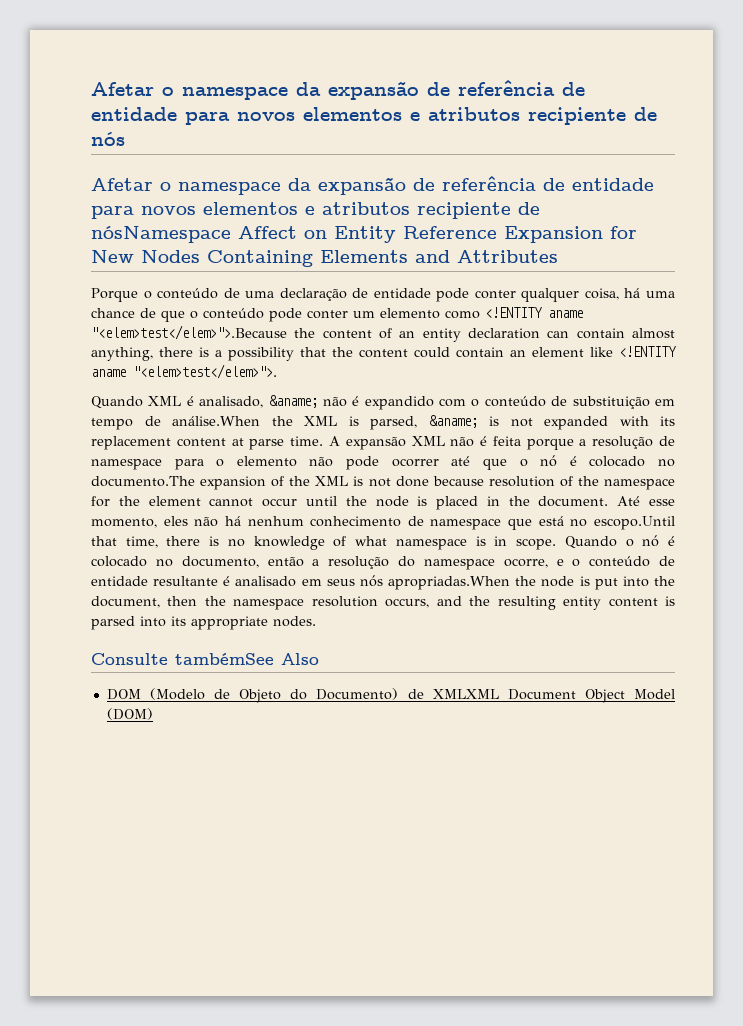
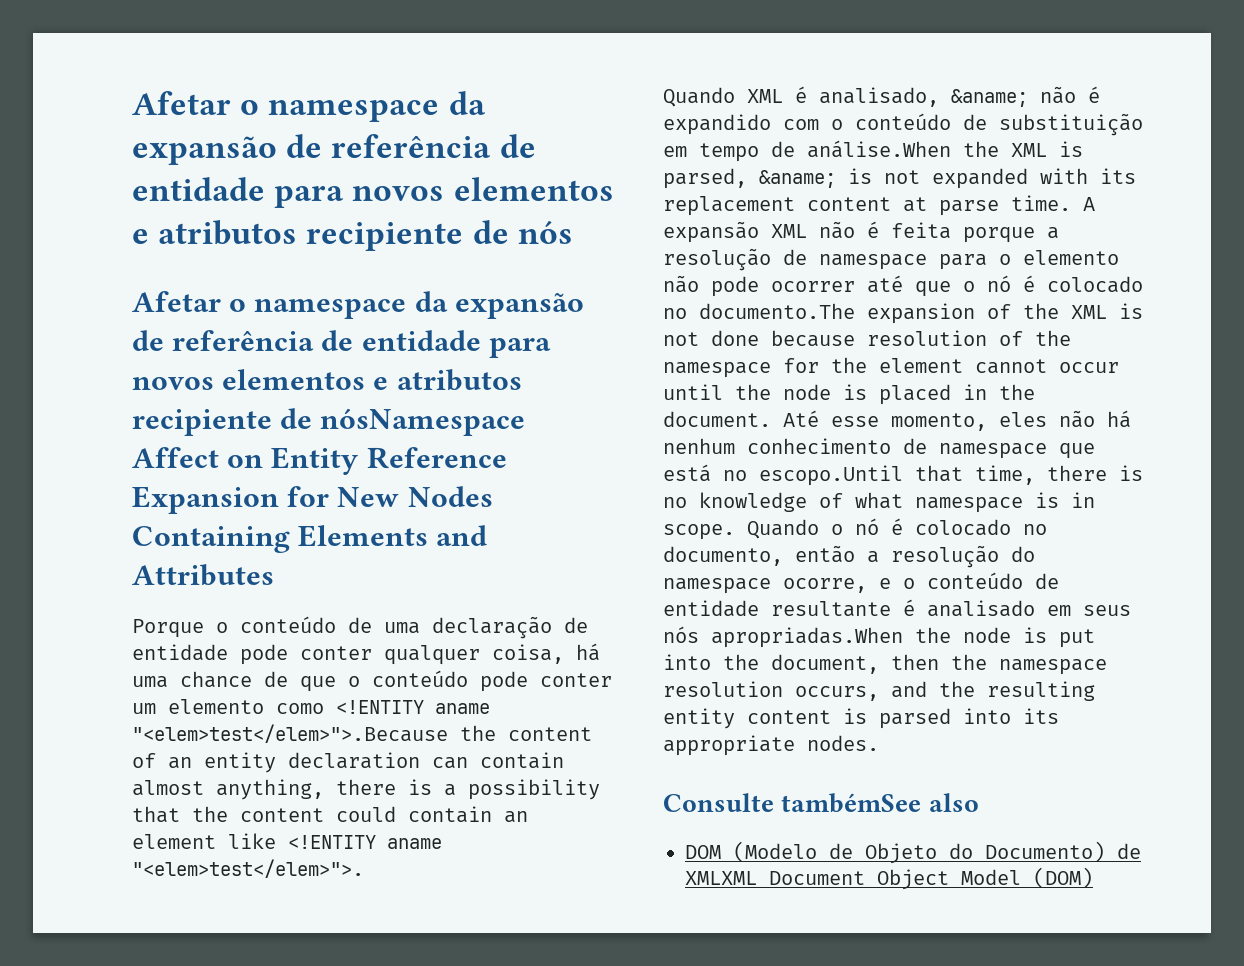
- Consulte tambémSee Also
+ Consulte tambémSee also

